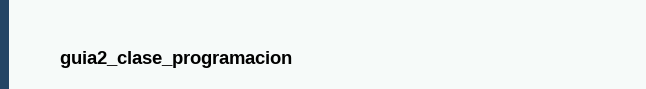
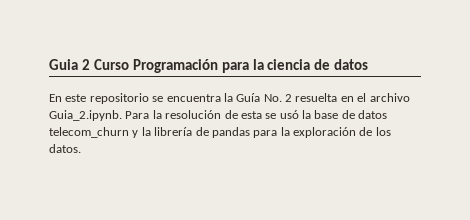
- guia2_clase_programacion
+ Guia 2 Curso Programación para la ciencia de datos
+ En este repositorio se encuentra la Guía No. 2 resuelta en el archivo Guia_2.ipynb. Para la resolución de esta se usó la base de datos telecom_churn y la librería de pandas para la exploración de los datos.

